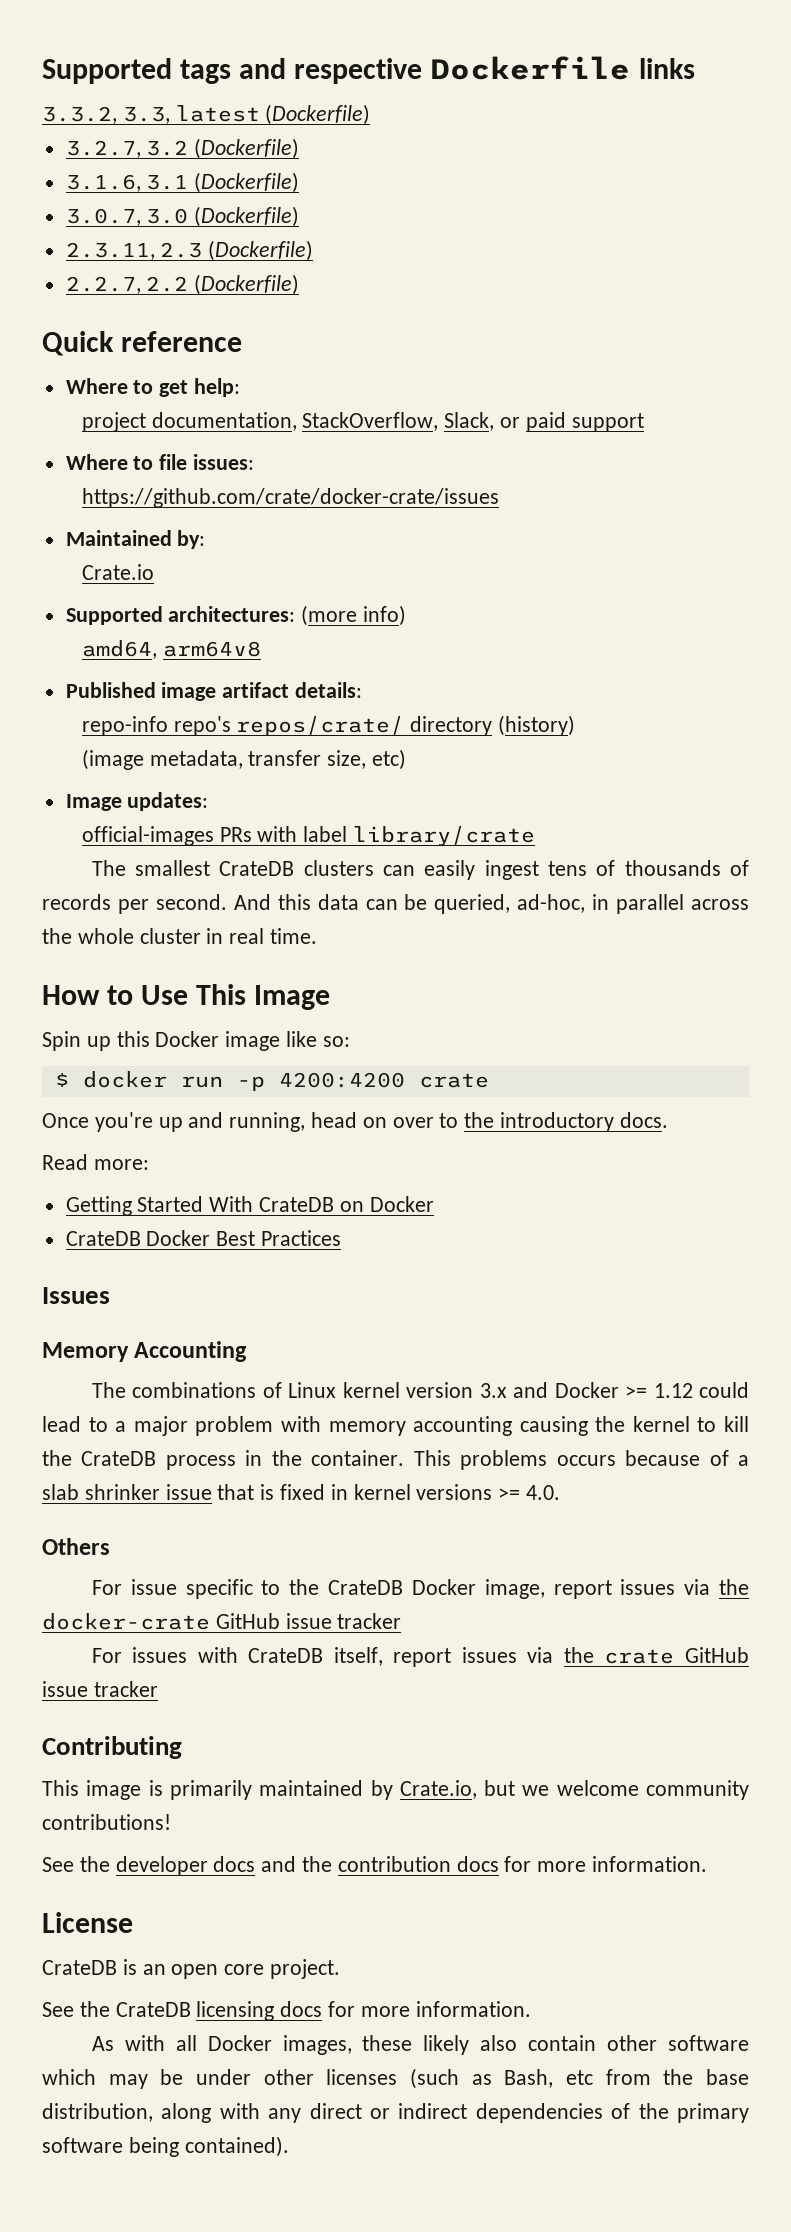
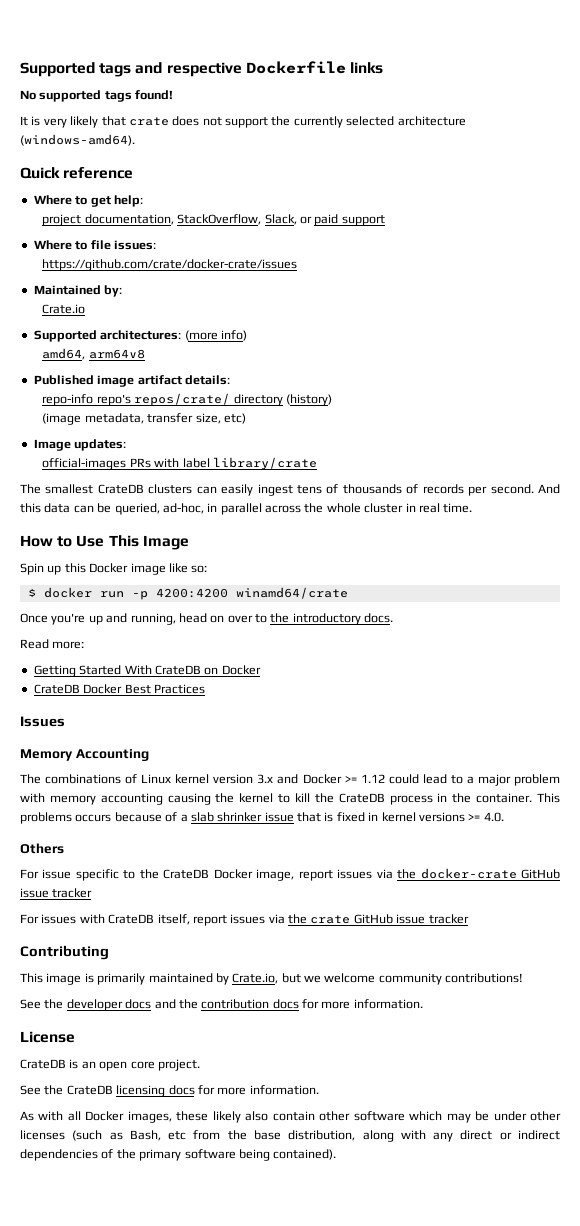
- 3.3.2, 3.3, latest (Dockerfile)
- 3.2.7, 3.2 (Dockerfile)
- 3.1.6, 3.1 (Dockerfile)
- 3.0.7, 3.0 (Dockerfile)
- 2.3.11, 2.3 (Dockerfile)
- 2.2.7, 2.2 (Dockerfile)
+ No supported tags found!
+ It is very likely that crate does not support the currently selected architecture (windows-amd64).
- $ docker run -p 4200:4200 crate
+ $ docker run -p 4200:4200 winamd64/crate

